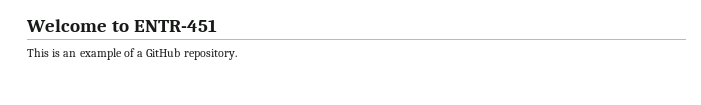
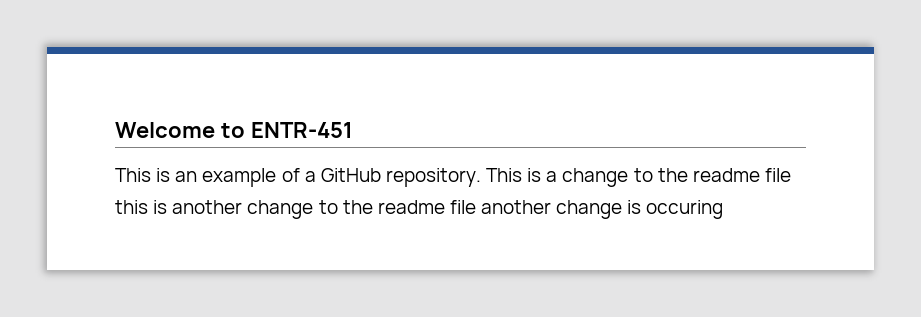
+ This is a change to the readme file this is another change to the readme file another change is occuring

